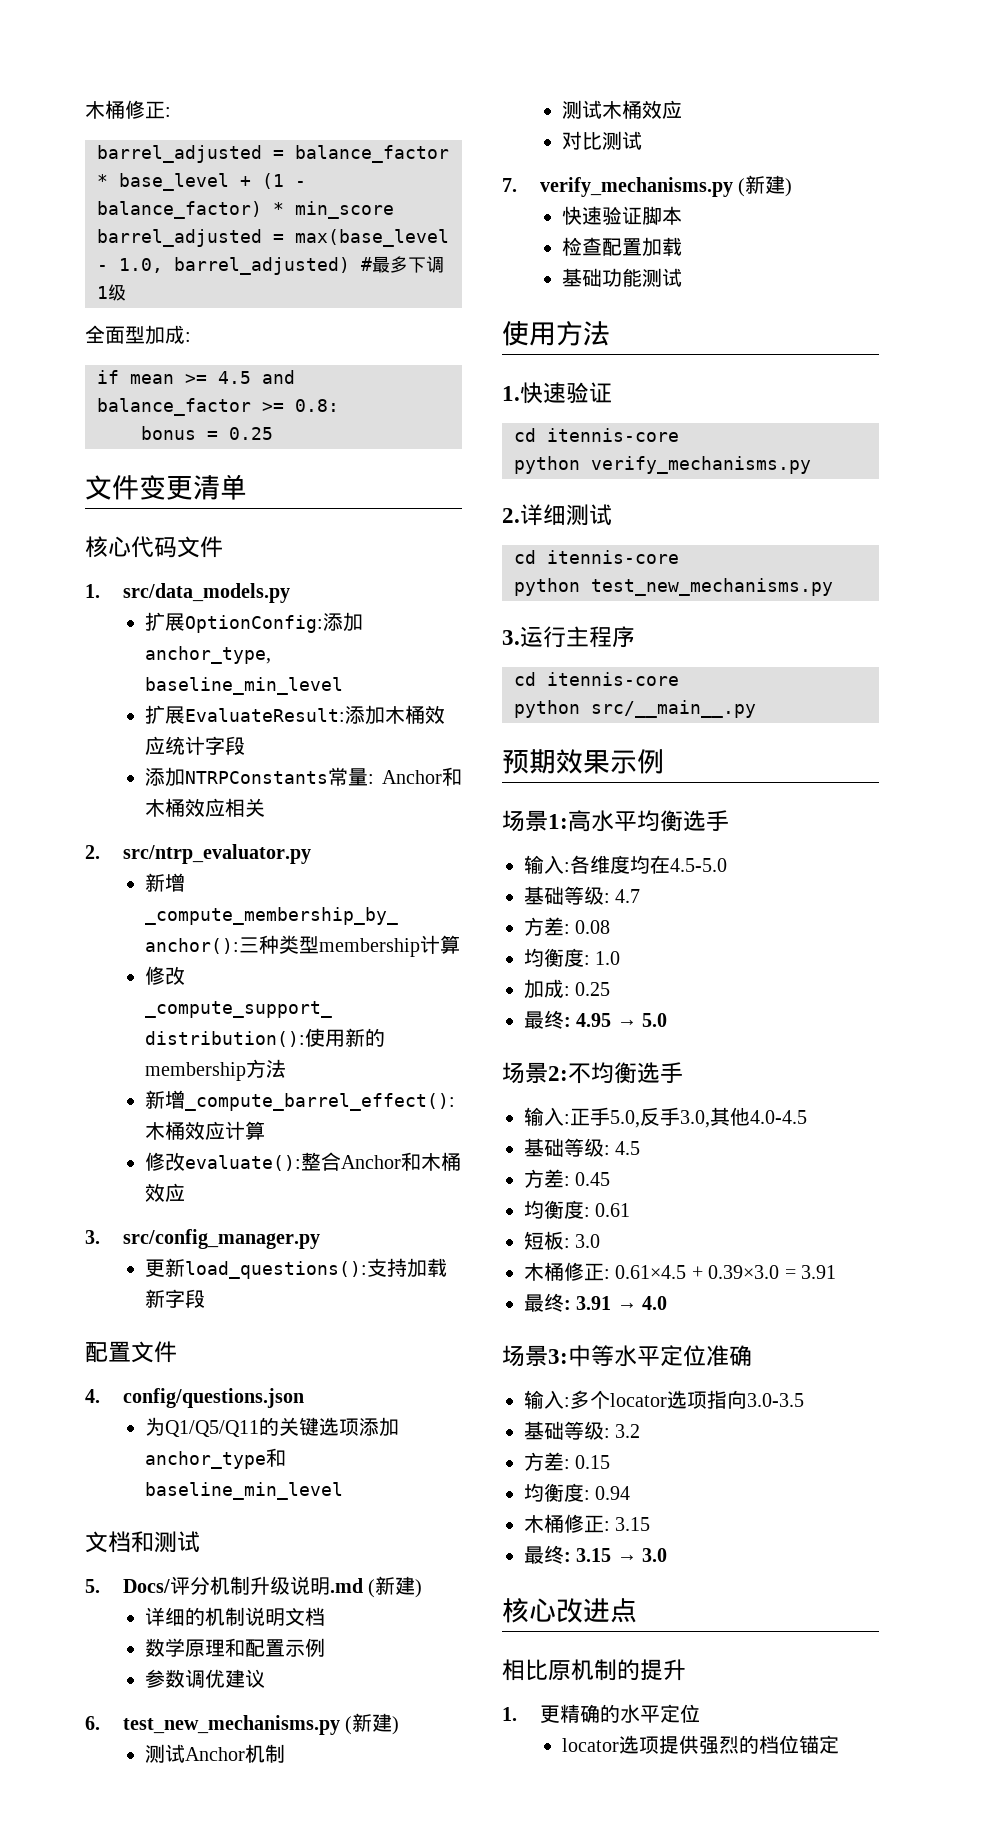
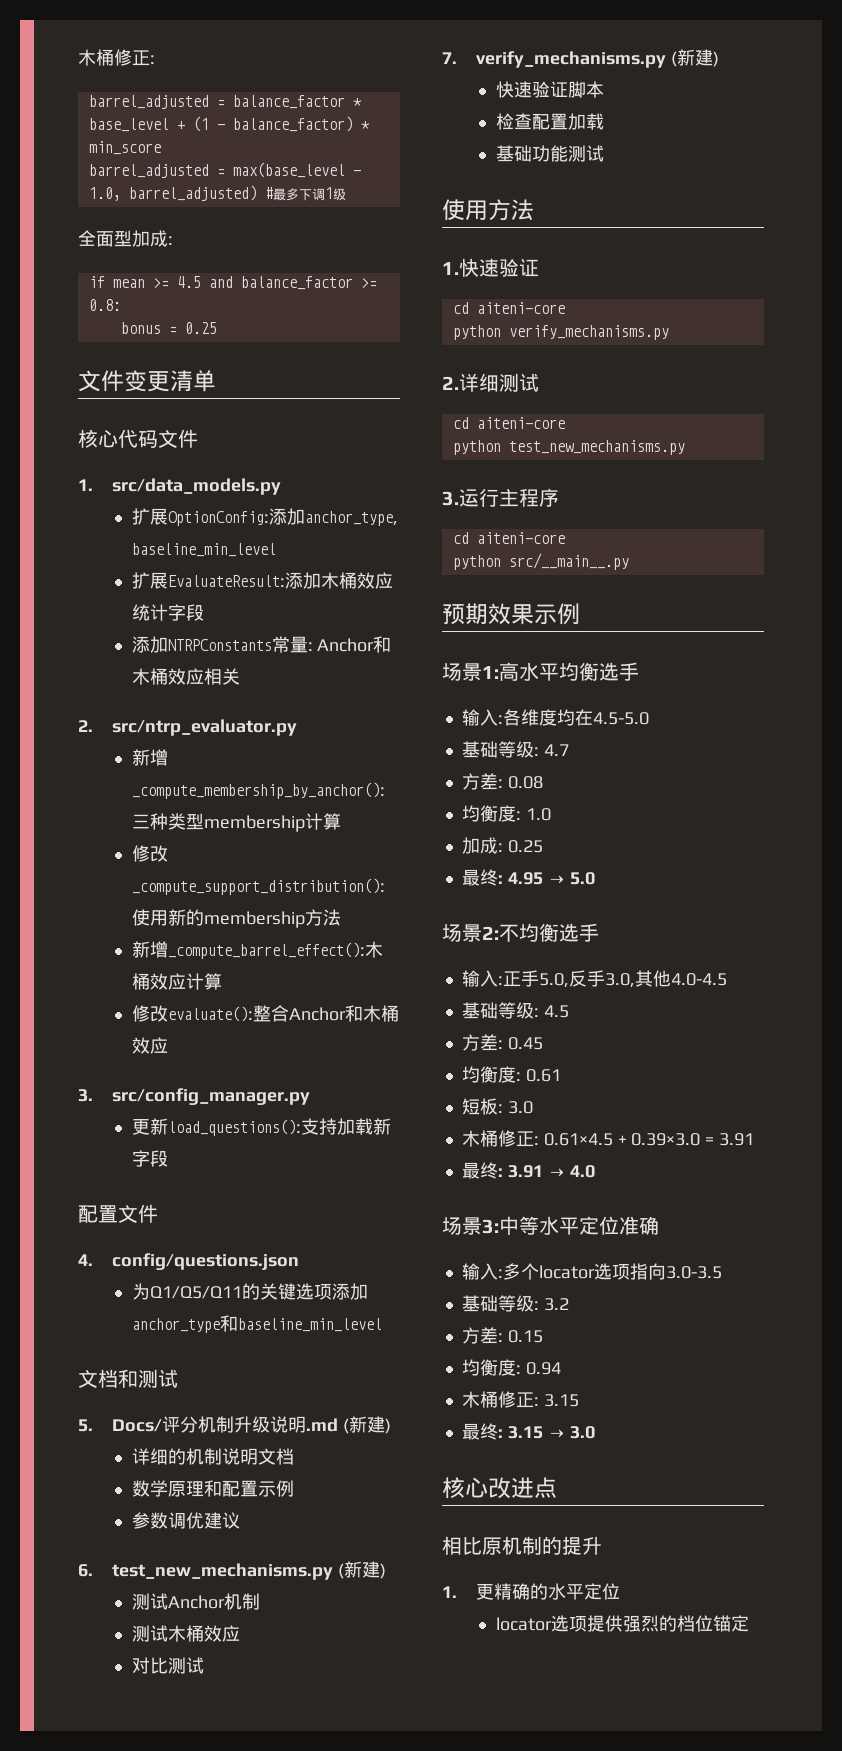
  1.快速验证
- cd itennis-core
+ cd aiteni-core
  2.详细测试
- cd itennis-core
+ cd aiteni-core
  3.运行主程序
- cd itennis-core
+ cd aiteni-core

